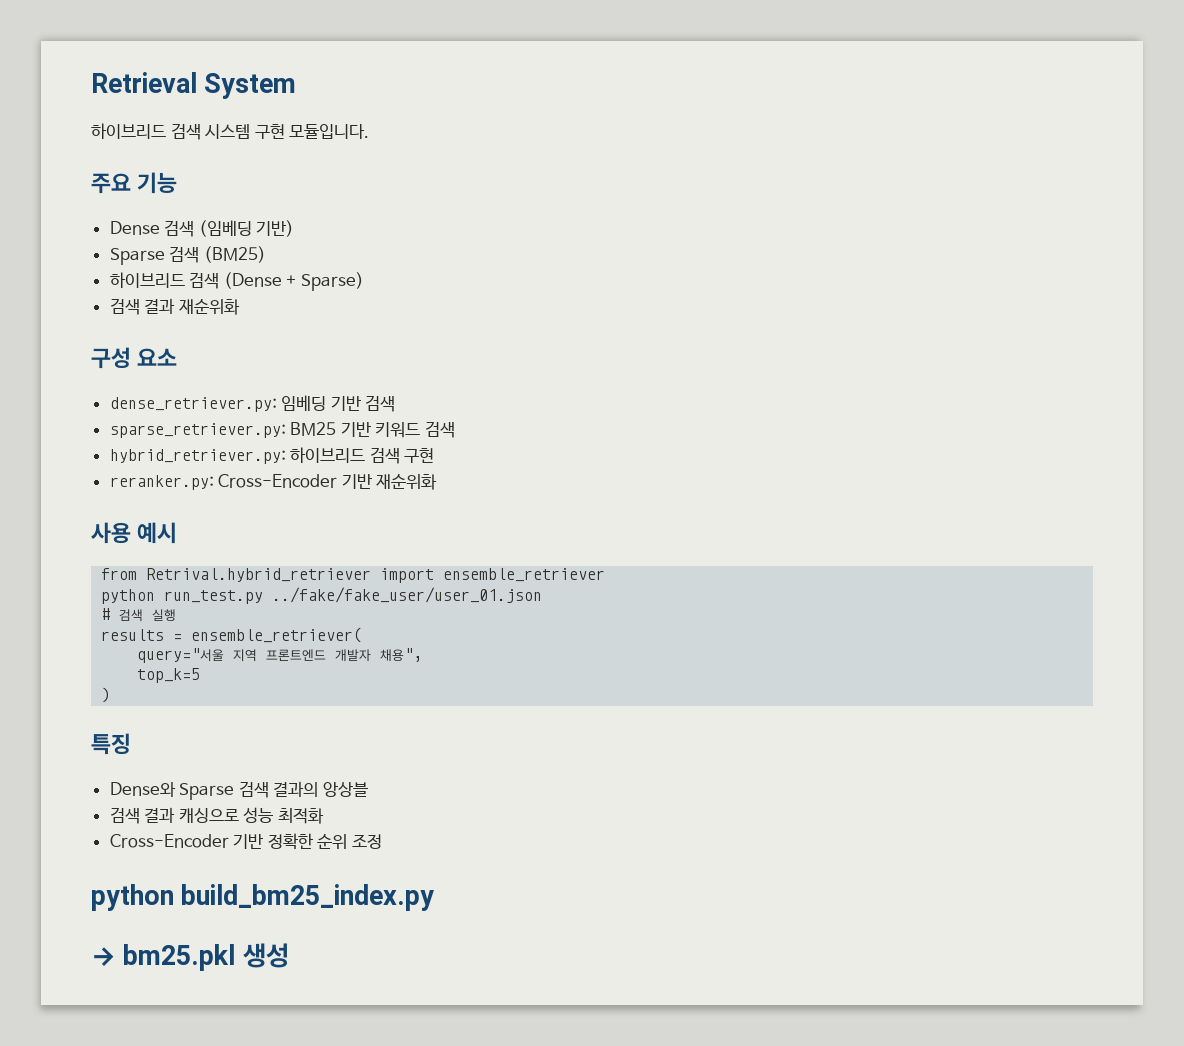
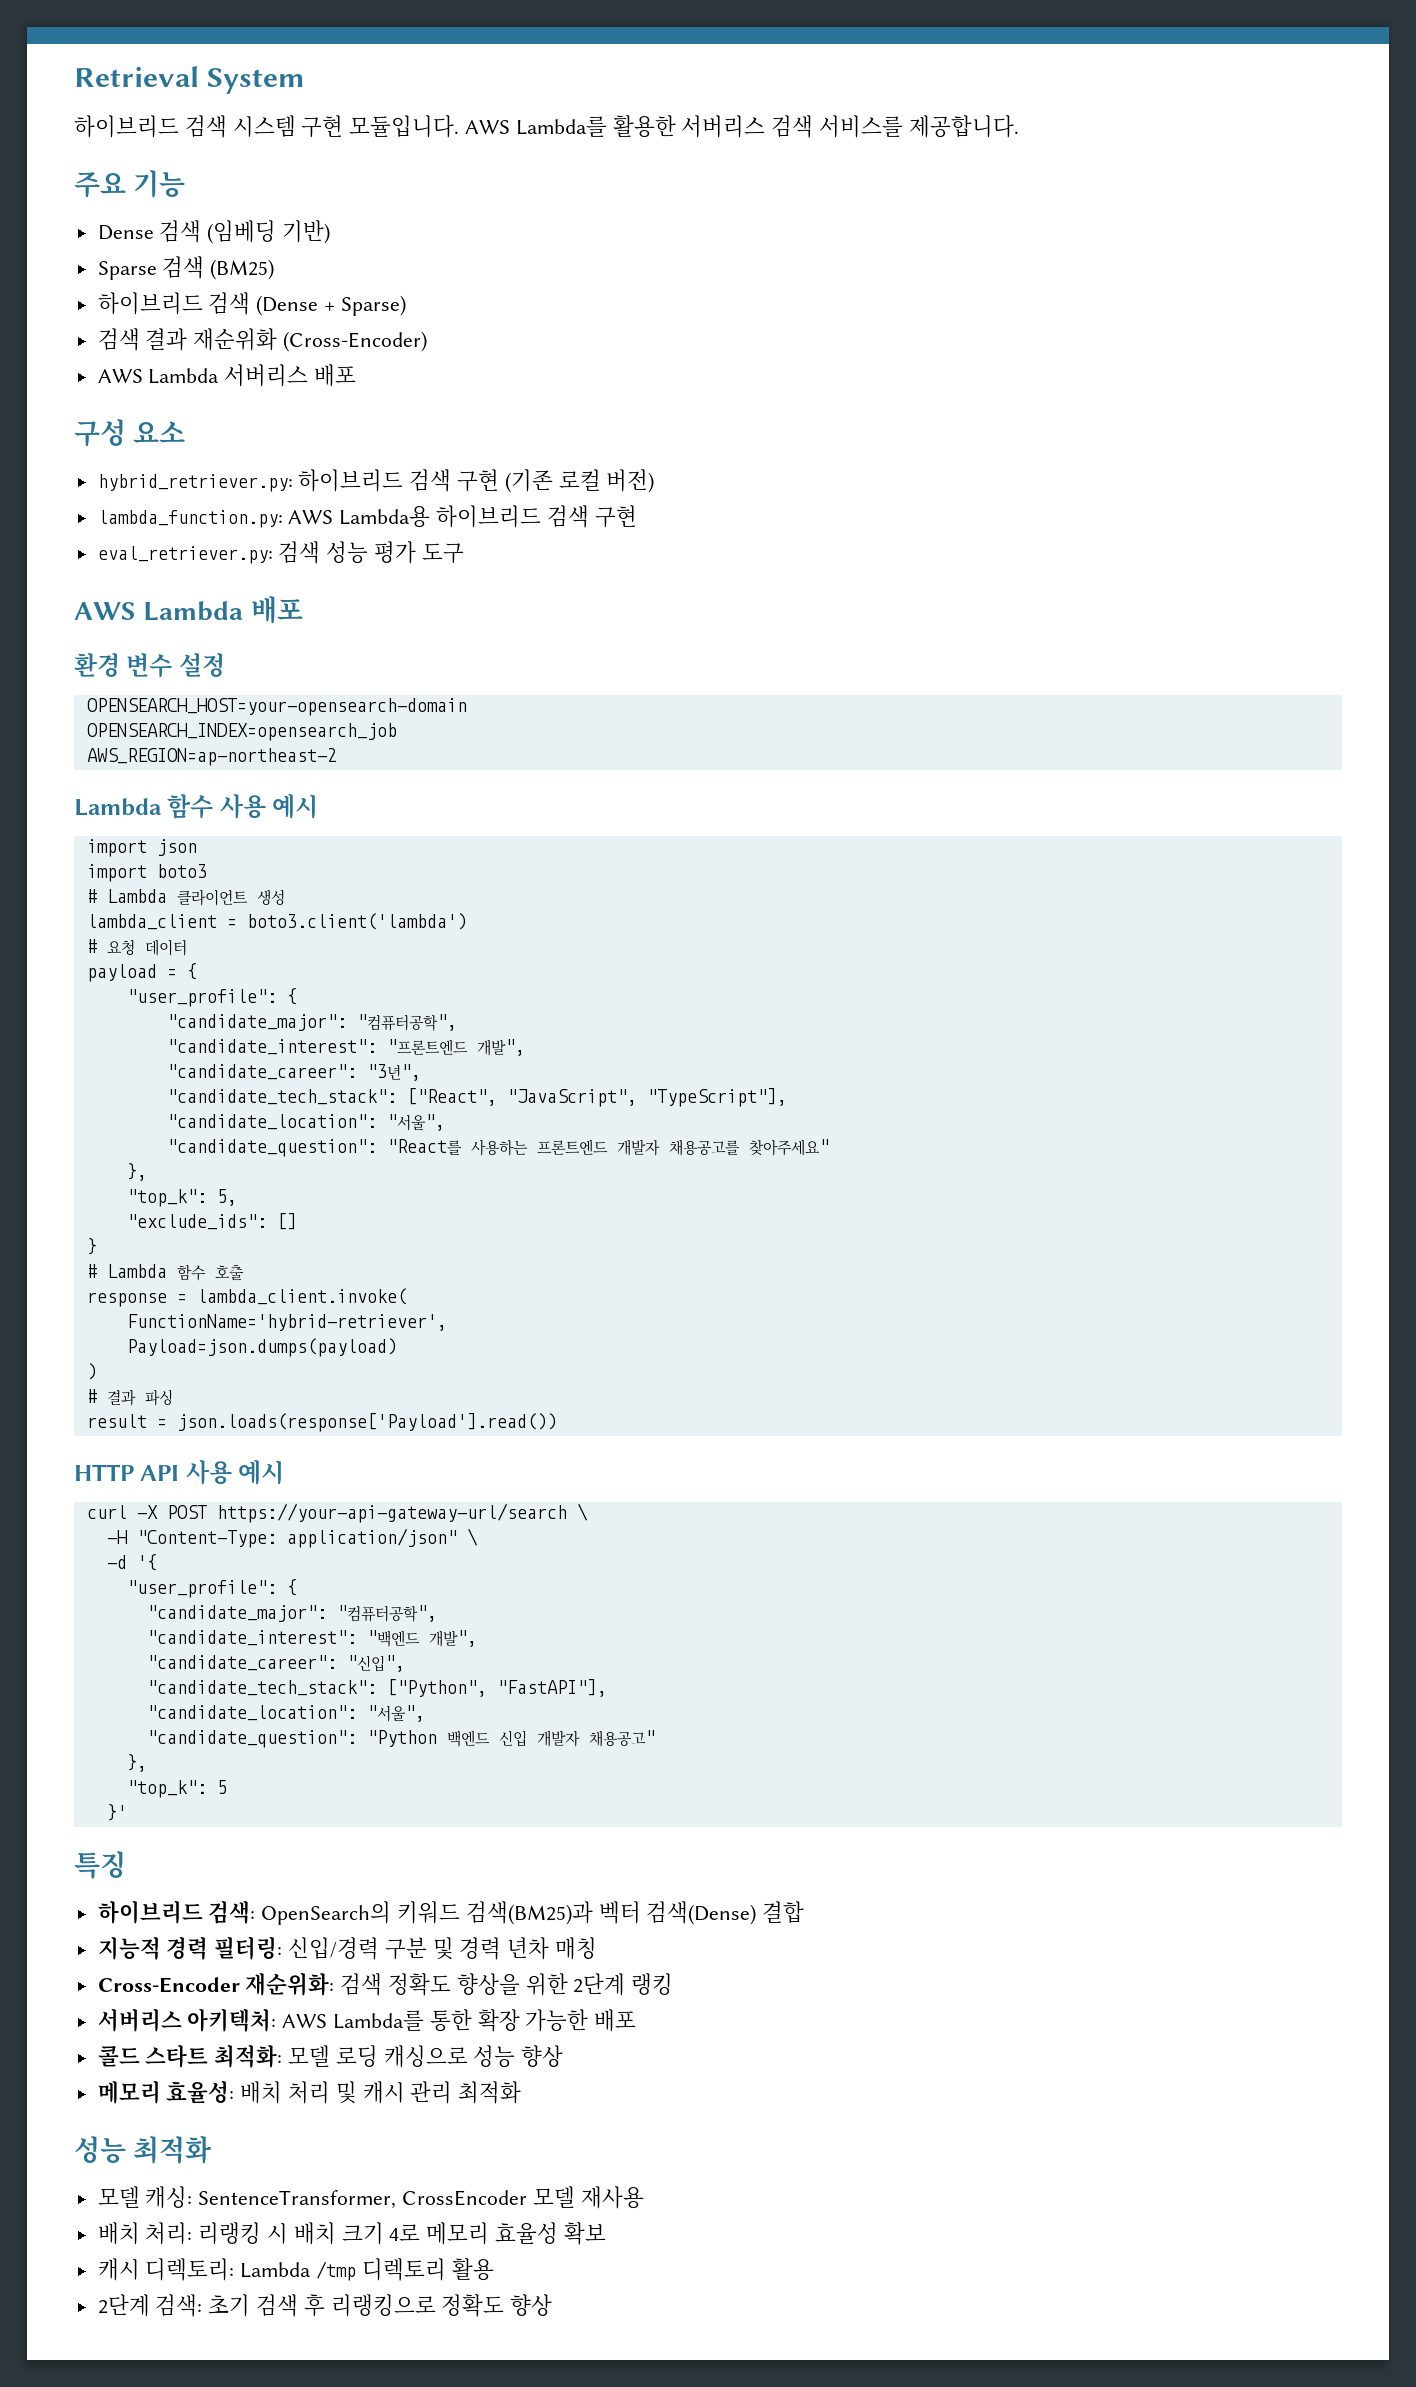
+ AWS Lambda를 활용한 서버리스 검색 서비스를 제공합니다.
- 검색 결과 재순위화
+ 검색 결과 재순위화 (Cross-Encoder)
+ AWS Lambda 서버리스 배포
  구성 요소
- dense_retriever.py: 임베딩 기반 검색
- sparse_retriever.py: BM25 기반 키워드 검색
- hybrid_retriever.py: 하이브리드 검색 구현
- reranker.py: Cross-Encoder 기반 재순위화
- 사용 예시
- from Retrival.hybrid_retriever import ensemble_retriever
- python run_test.py ../fake/fake_user/user_01.json
- # 검색 실행
- results = ensemble_retriever(
- query="서울 지역 프론트엔드 개발자 채용",
- top_k=5
+ hybrid_retriever.py: 하이브리드 검색 구현 (기존 로컬 버전)
+ lambda_function.py: AWS Lambda용 하이브리드 검색 구현
+ eval_retriever.py: 검색 성능 평가 도구
+ AWS Lambda 배포
+ 환경 변수 설정
+ OPENSEARCH_HOST=your-opensearch-domain
+ OPENSEARCH_INDEX=opensearch_job
+ AWS_REGION=ap-northeast-2
+ Lambda 함수 사용 예시
+ import json
+ import boto3
+ # Lambda 클라이언트 생성
+ lambda_client = boto3.client('lambda')
+ # 요청 데이터
+ payload = {
+ "user_profile": {
+ "candidate_major": "컴퓨터공학",
+ "candidate_interest": "프론트엔드 개발",
+ "candidate_career": "3년",
+ "candidate_tech_stack": ["React", "JavaScript", "TypeScript"],
+ "candidate_location": "서울",
+ "candidate_question": "React를 사용하는 프론트엔드 개발자 채용공고를 찾아주세요"
+ },
+ "top_k": 5,
+ "exclude_ids": []
+ }
+ # Lambda 함수 호출
+ response = lambda_client.invoke(
+ FunctionName='hybrid-retriever',
+ Payload=json.dumps(payload)
  )
+ # 결과 파싱
+ result = json.loads(response['Payload'].read())
+ HTTP API 사용 예시
+ curl -X POST https://your-api-gateway-url/search \
+ -H "Content-Type: application/json" \
+ -d '{
+ "user_profile": {
+ "candidate_major": "컴퓨터공학",
+ "candidate_interest": "백엔드 개발",
+ "candidate_career": "신입",
+ "candidate_tech_stack": ["Python", "FastAPI"],
+ "candidate_location": "서울",
+ "candidate_question": "Python 백엔드 신입 개발자 채용공고"
+ },
+ "top_k": 5
+ }'
  특징
- Dense와 Sparse 검색 결과의 앙상블
- 검색 결과 캐싱으로 성능 최적화
- Cross-Encoder 기반 정확한 순위 조정
- python build_bm25_index.py
- → bm25.pkl 생성
+ 하이브리드 검색: OpenSearch의 키워드 검색(BM25)과 벡터 검색(Dense) 결합
+ 지능적 경력 필터링: 신입/경력 구분 및 경력 년차 매칭
+ Cross-Encoder 재순위화: 검색 정확도 향상을 위한 2단계 랭킹
+ 서버리스 아키텍처: AWS Lambda를 통한 확장 가능한 배포
+ 콜드 스타트 최적화: 모델 로딩 캐싱으로 성능 향상
+ 메모리 효율성: 배치 처리 및 캐시 관리 최적화
+ 성능 최적화
+ 모델 캐싱: SentenceTransformer, CrossEncoder 모델 재사용
+ 배치 처리: 리랭킹 시 배치 크기 4로 메모리 효율성 확보
+ 캐시 디렉토리: Lambda /tmp 디렉토리 활용
+ 2단계 검색: 초기 검색 후 리랭킹으로 정확도 향상

